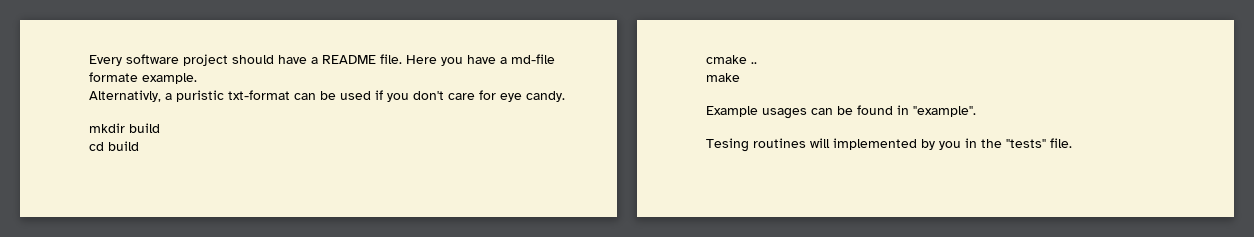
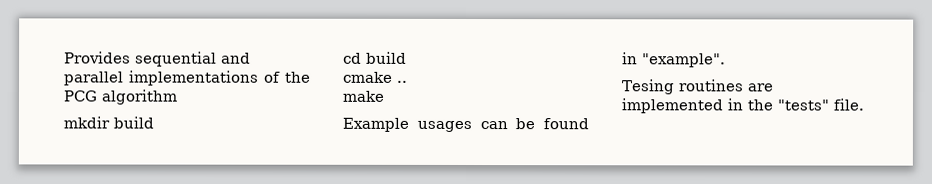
- Every software project should have a README file. Here you have a md-file formate example.
- Alternativly, a puristic txt-format can be used if you don't care for eye candy.
+ Provides sequential and parallel implementations of the PCG algorithm
- Tesing routines will implemented by you in the "tests" file.
+ Tesing routines are implemented in the "tests" file.

